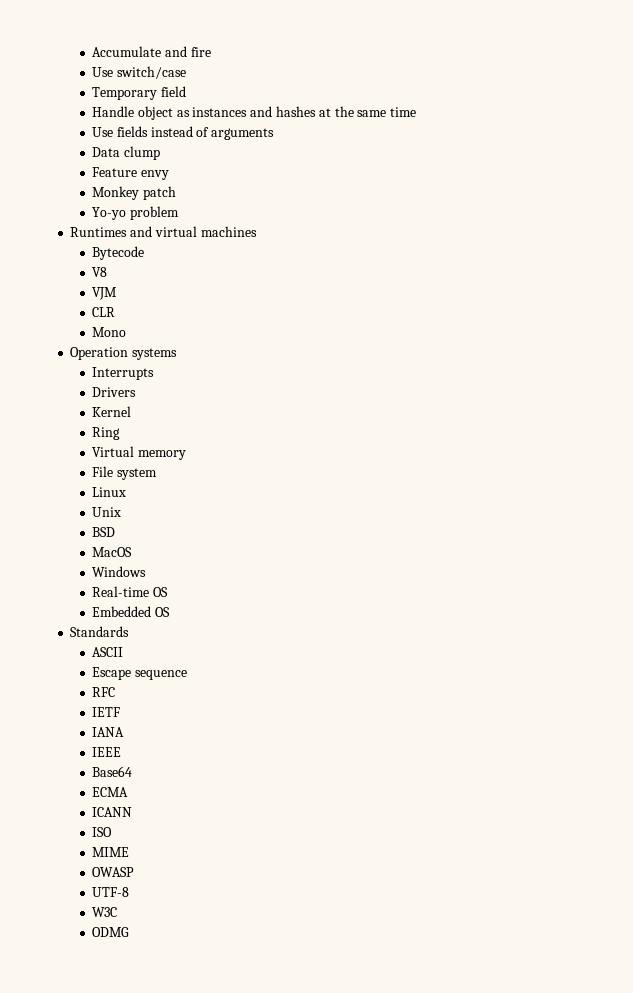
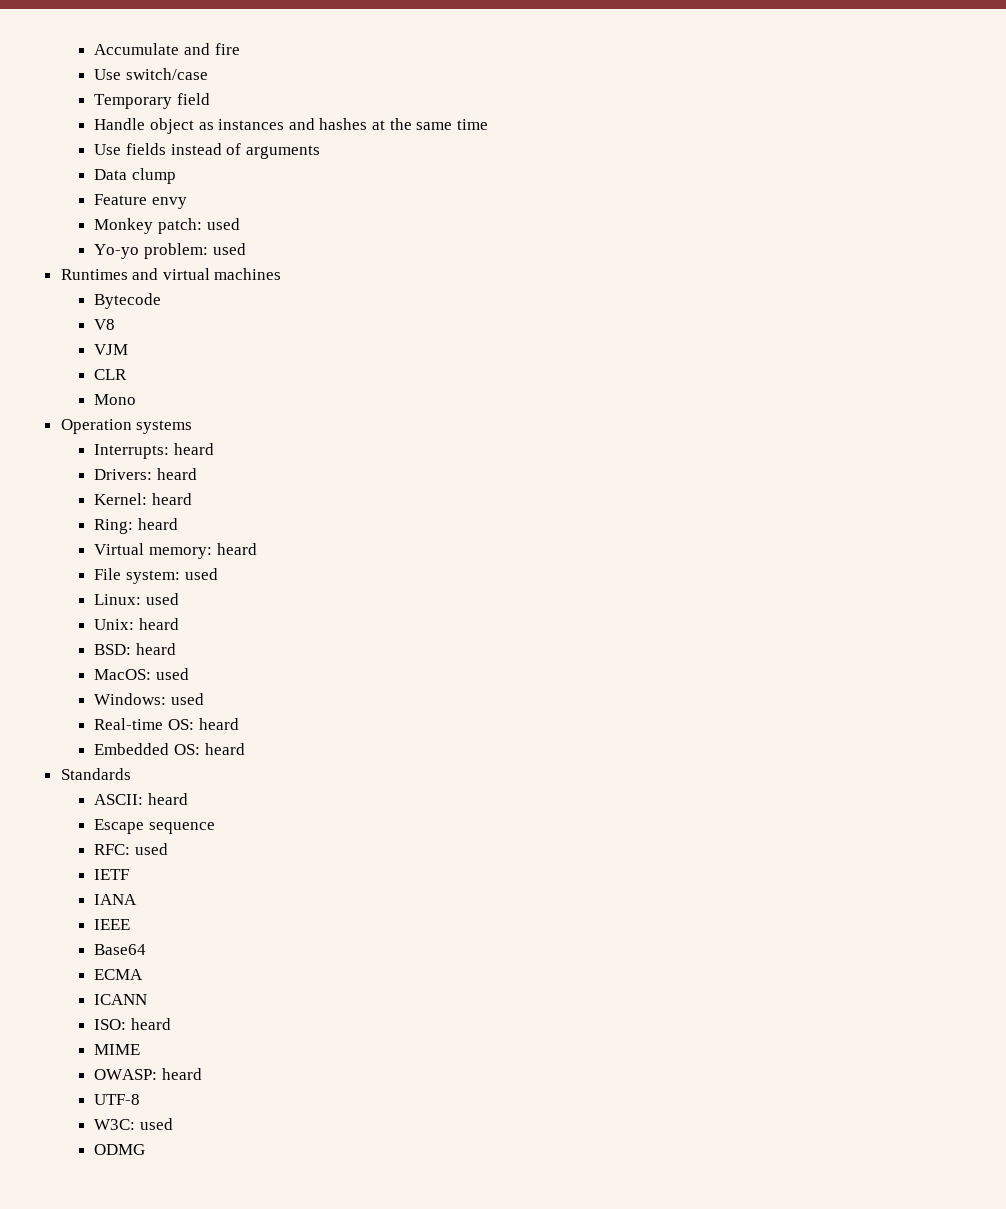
- Monkey patch
+ Monkey patch: used
- Yo-yo problem
+ Yo-yo problem: used
- Interrupts
- Drivers
- Kernel
- Ring
+ Interrupts: heard
+ Drivers: heard
+ Kernel: heard
+ Ring: heard
- Virtual memory
+ Virtual memory: heard
- File system
- Linux
- Unix
- BSD
- MacOS
- Windows
+ File system: used
+ Linux: used
+ Unix: heard
+ BSD: heard
+ MacOS: used
+ Windows: used
- Real-time OS
+ Real-time OS: heard
- Embedded OS
+ Embedded OS: heard
- ASCII
+ ASCII: heard
- RFC
+ RFC: used
- ISO
+ ISO: heard
- OWASP
+ OWASP: heard
- W3C
+ W3C: used

